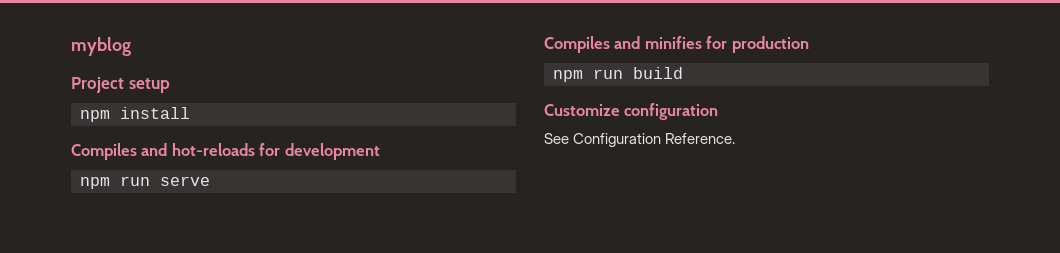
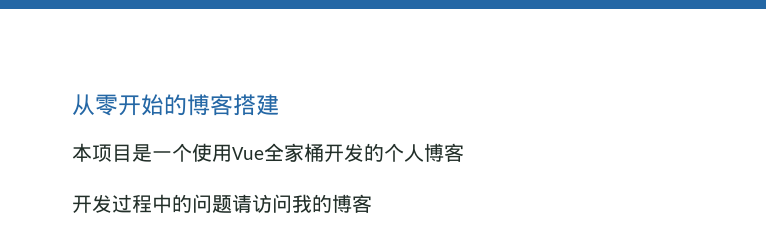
- myblog
- Project setup
- npm install
- Compiles and hot-reloads for development
- npm run serve
- Compiles and minifies for production
- npm run build
- Customize configuration
- See Configuration Reference.
+ 从零开始的博客搭建
+ 本项目是一个使用Vue全家桶开发的个人博客
+ 开发过程中的问题请访问我的博客

